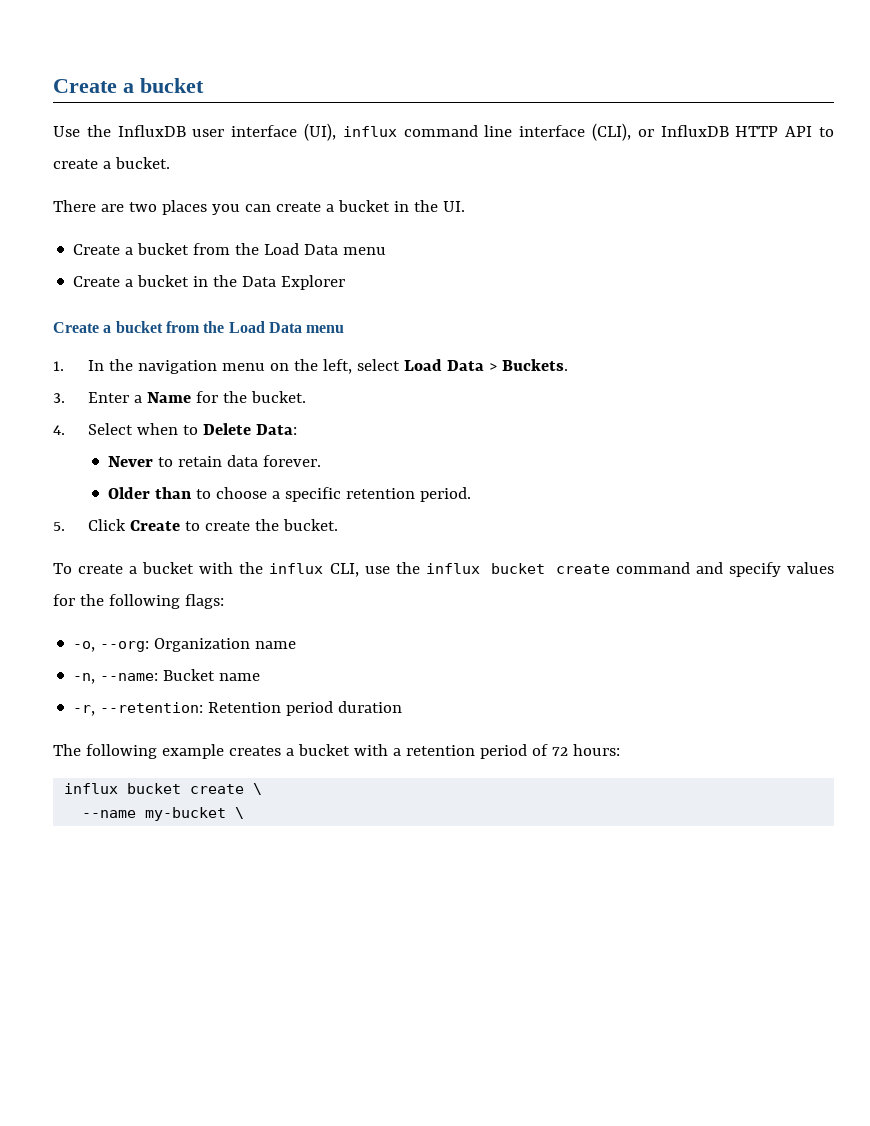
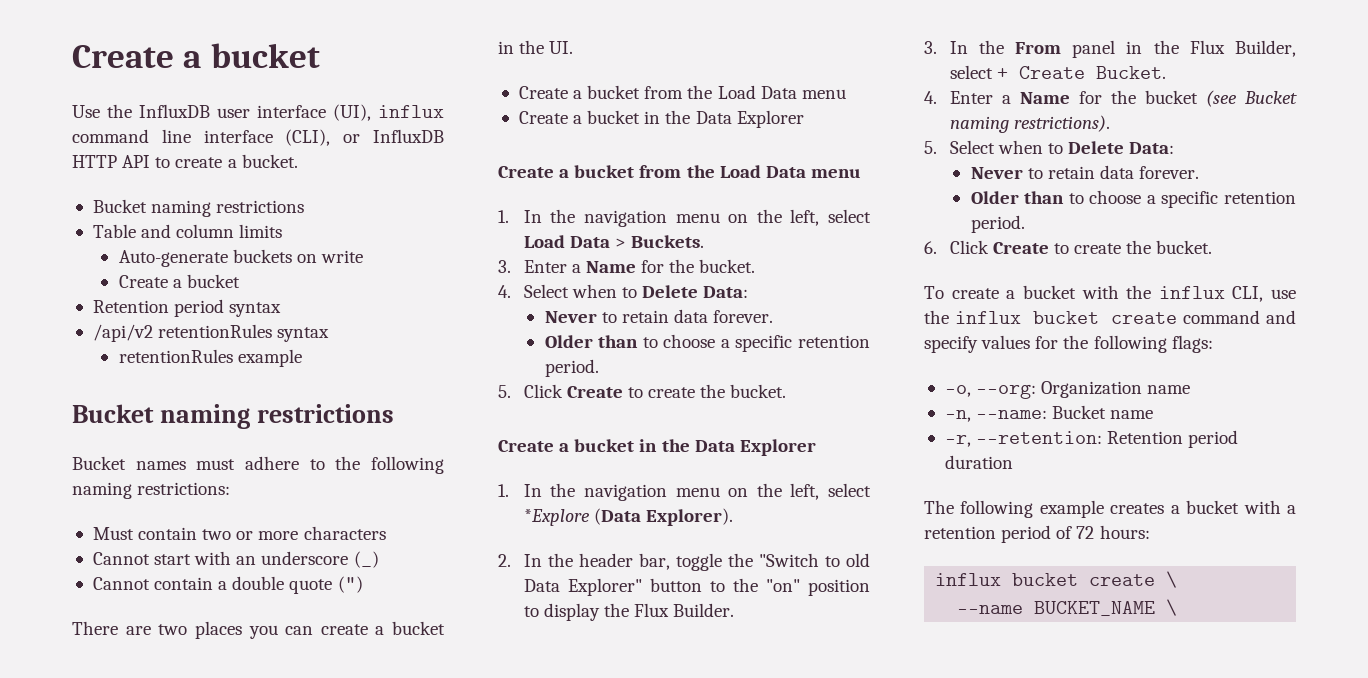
  Use the InfluxDB user interface (UI), influx command line interface (CLI), or InfluxDB HTTP API to create a bucket.
+ Bucket naming restrictions
+ Table and column limits
+ Auto-generate buckets on write
+ Create a bucket
+ Retention period syntax
+ /api/v2 retentionRules syntax
+ retentionRules example
+ Bucket naming restrictions
+ Bucket names must adhere to the following naming restrictions:
+ Must contain two or more characters
+ Cannot start with an underscore (_)
+ Cannot contain a double quote (")
  5. Click Create to create the bucket.
+ Create a bucket in the Data Explorer
+ 1. In the navigation menu on the left, select *Explore (Data Explorer).
+ 2. In the header bar, toggle the "Switch to old Data Explorer" button to the "on" position to display the Flux Builder.
+ 3. In the From panel in the Flux Builder, select + Create Bucket.
+ 4. Enter a Name for the bucket (see Bucket naming restrictions).
+ 5. Select when to Delete Data:
+ Never to retain data forever.
+ Older than to choose a specific retention period.
+ 6. Click Create to create the bucket.
- --name my-bucket \
+ --name BUCKET_NAME \

